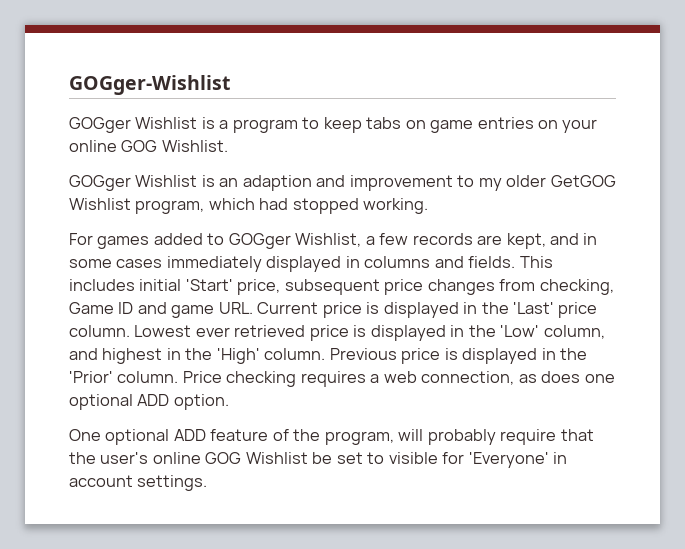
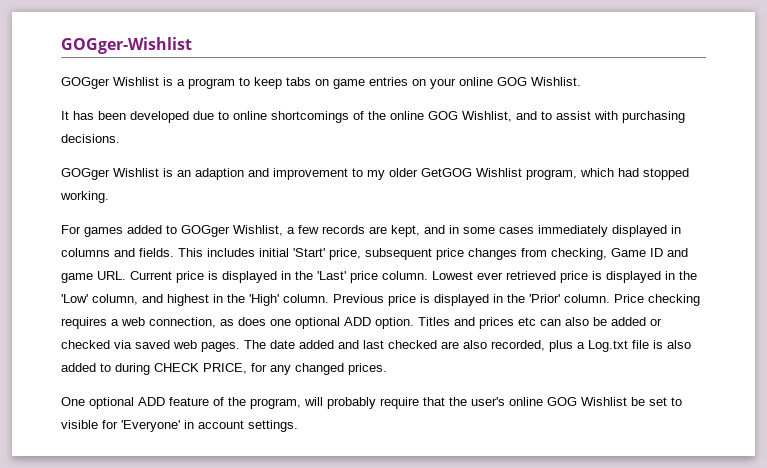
+ It has been developed due to online shortcomings of the online GOG Wishlist, and to assist with purchasing decisions.
+ Titles and prices etc can also be added or checked via saved web pages. The date added and last checked are also recorded, plus a Log.txt file is also added to during CHECK PRICE, for any changed prices.

